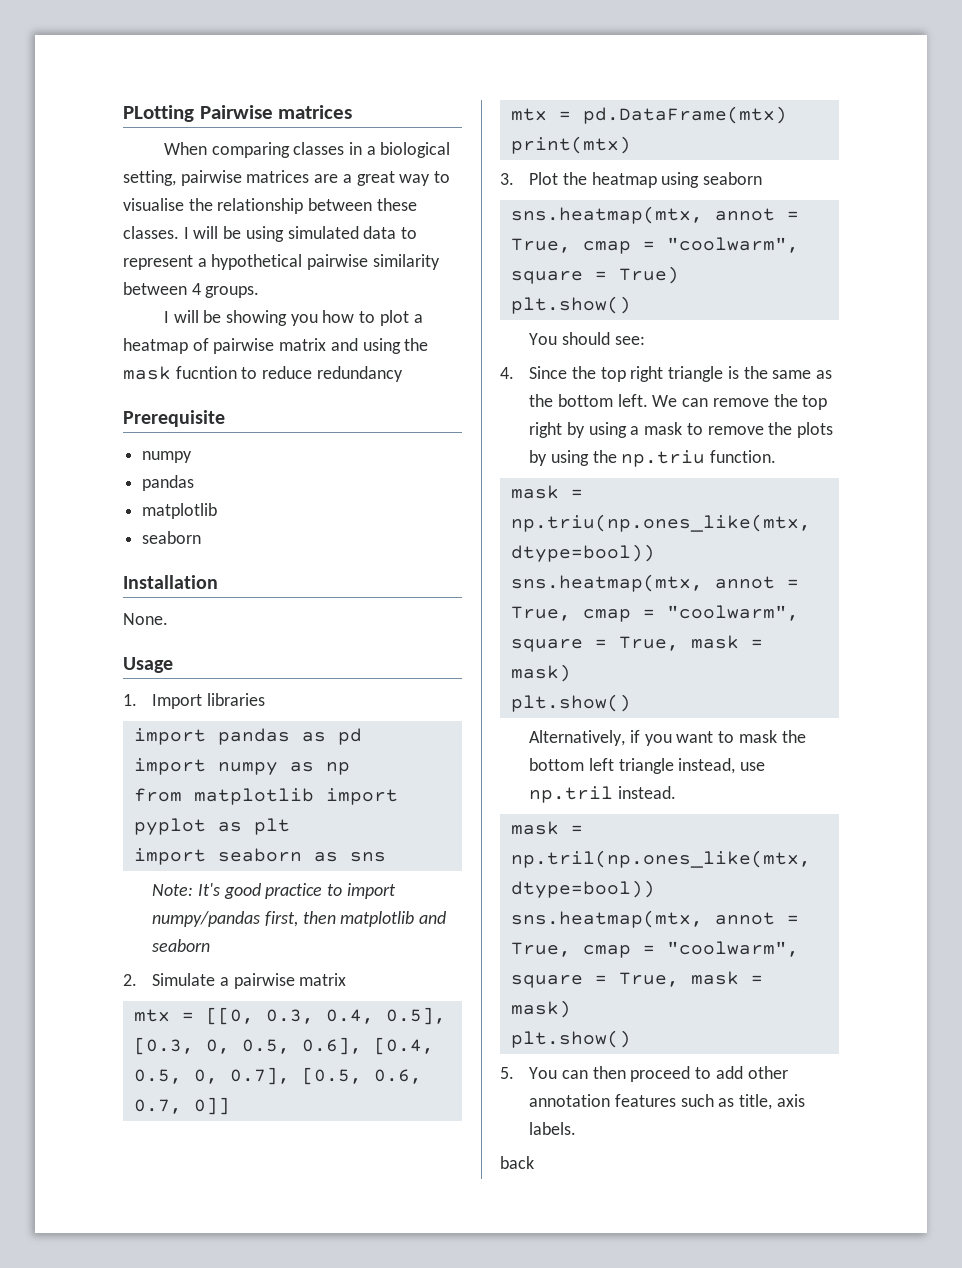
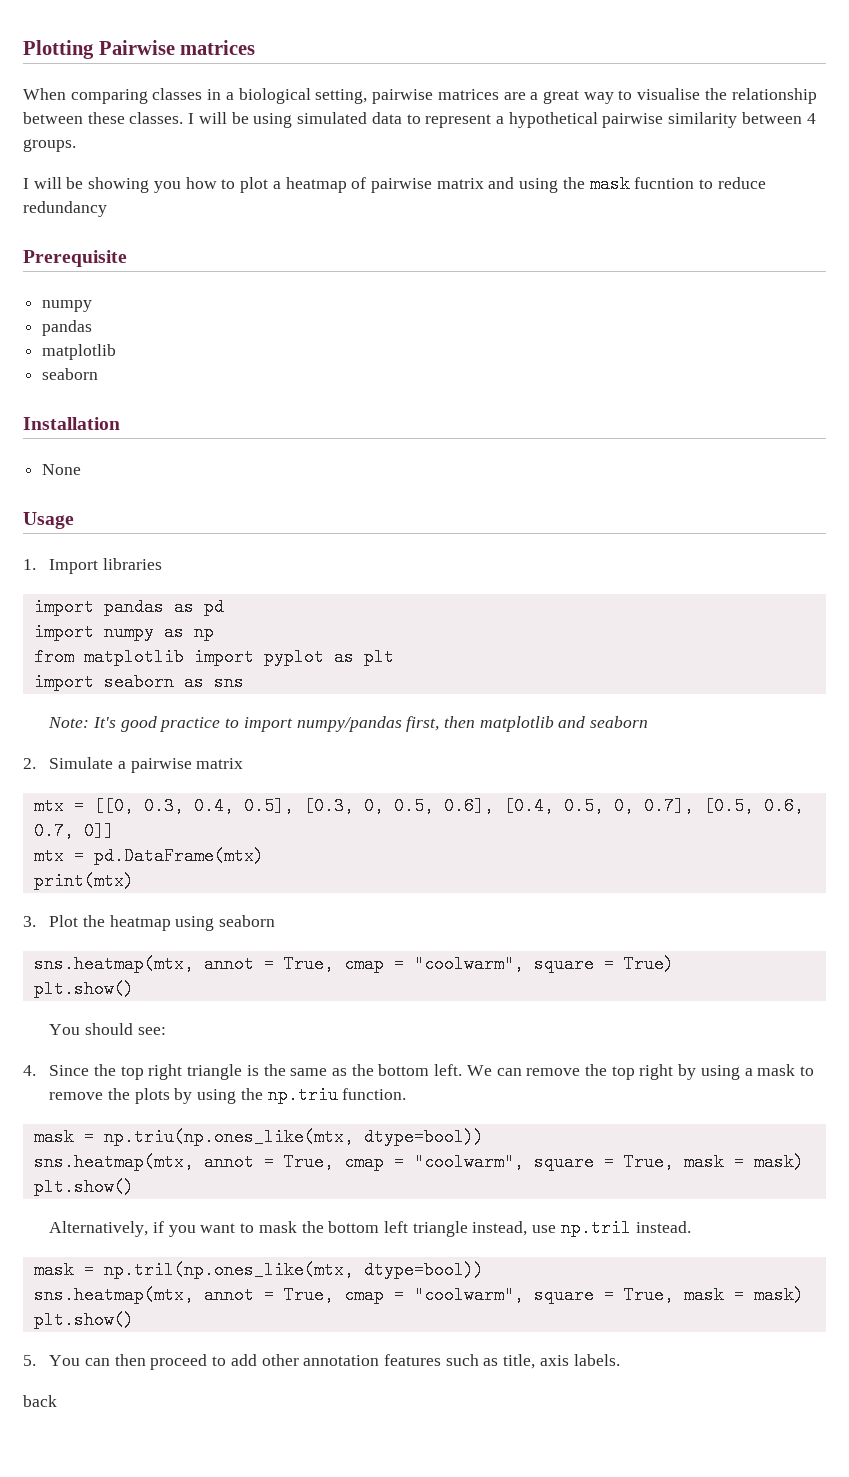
- PLotting Pairwise matrices
+ Plotting Pairwise matrices
- None.
+ None

